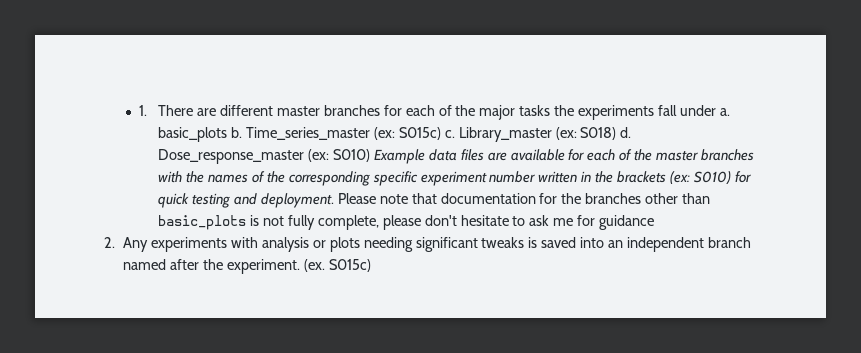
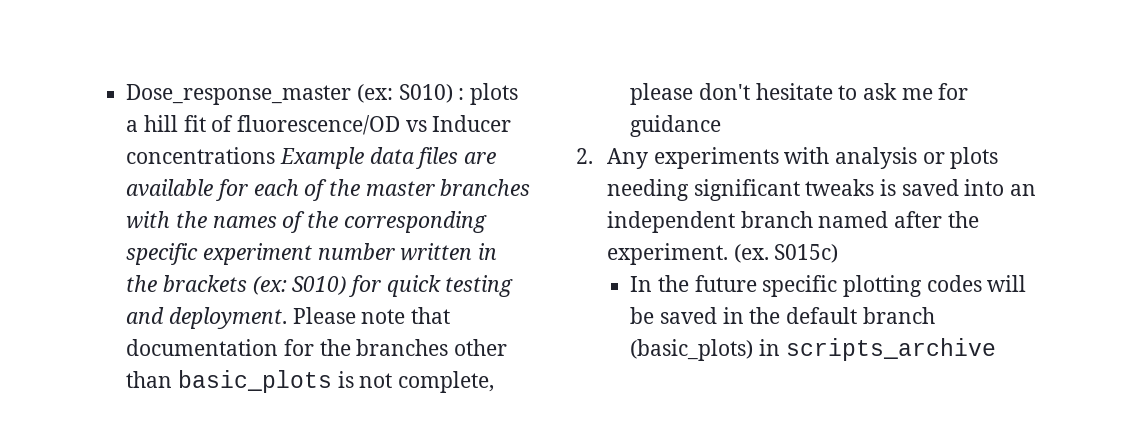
- 1. There are different master branches for each of the major tasks the experiments fall under a. basic_plots b. Time_series_master (ex: S015c) c. Library_master (ex: S018) d. Dose_response_master (ex: S010) Example data files are available for each of the master branches with the names of the corresponding specific experiment number written in the brackets (ex: S010) for quick testing and deployment.
+ Dose_response_master (ex: S010) : plots a hill fit of fluorescence/OD vs Inducer concentrations Example data files are available for each of the master branches with the names of the corresponding specific experiment number written in the brackets (ex: S010) for quick testing and deployment.
- Please note that documentation for the branches other than basic_plots is not fully complete, please don't hesitate to ask me for guidance
+ Please note that documentation for the branches other than basic_plots is not complete, please don't hesitate to ask me for guidance
+ In the future specific plotting codes will be saved in the default branch (basic_plots) in scripts_archive

